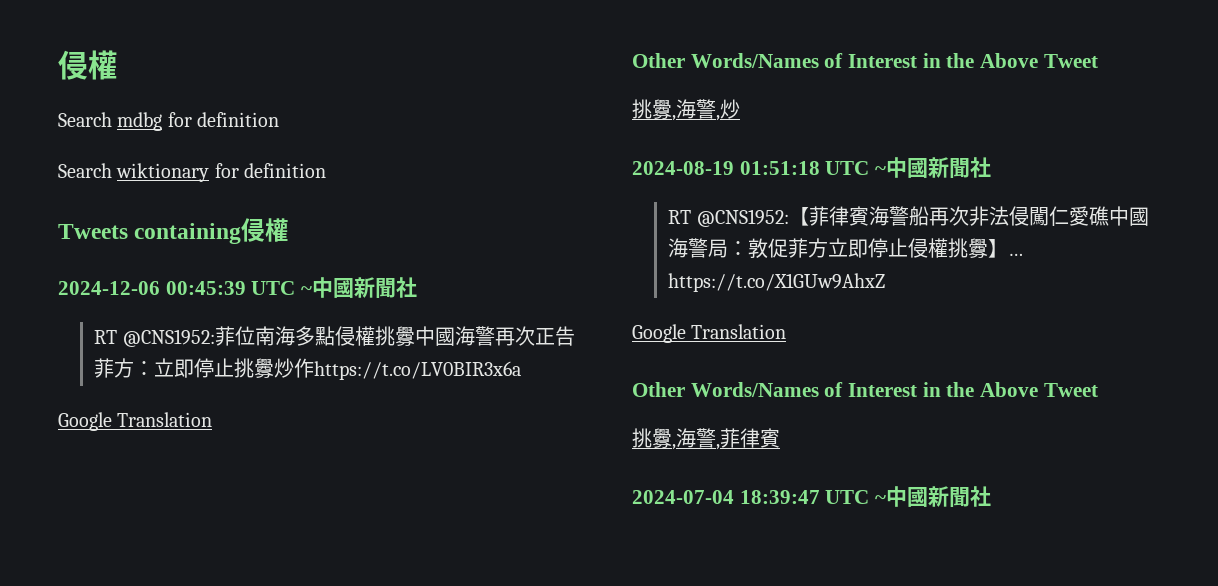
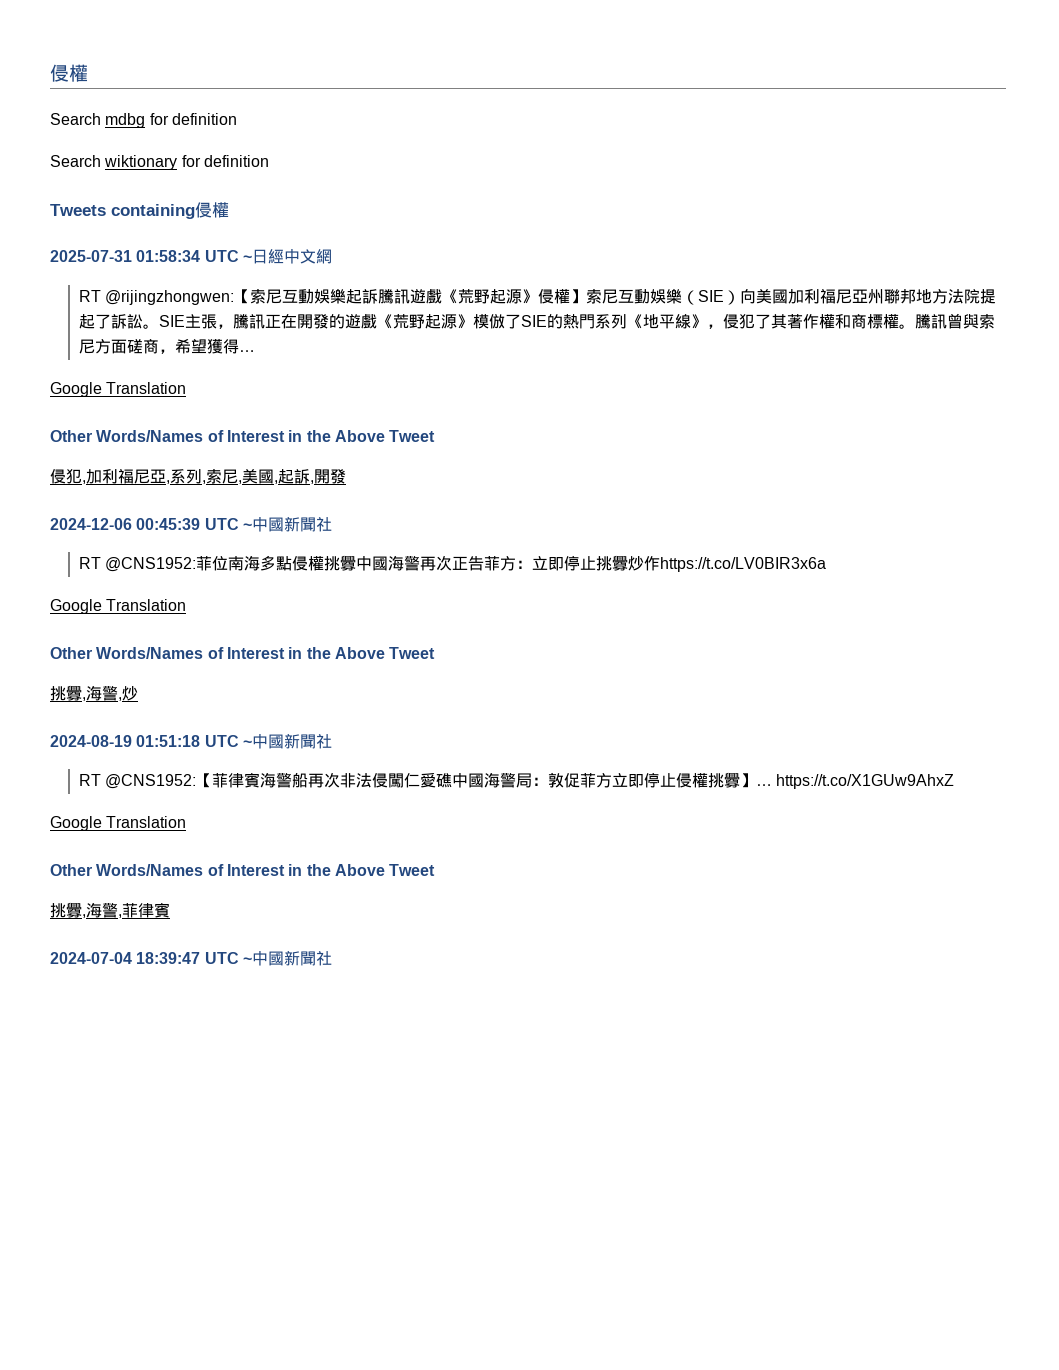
+ 2025-07-31 01:58:34 UTC ~日經中文網
+ RT @rijingzhongwen:【索尼互動娛樂起訴騰訊遊戲《荒野起源》侵權】索尼互動娛樂（SIE）向美國加利福尼亞州聯邦地方法院提起了訴訟。SIE主張，騰訊正在開發的遊戲《荒野起源》模倣了SIE的熱門系列《地平線》，侵犯了其著作權和商標權。騰訊曾與索尼方面磋商，希望獲得…
+ Google Translation
+ Other Words/Names of Interest in the Above Tweet
+ 侵犯,加利福尼亞,系列,索尼,美國,起訴,開發

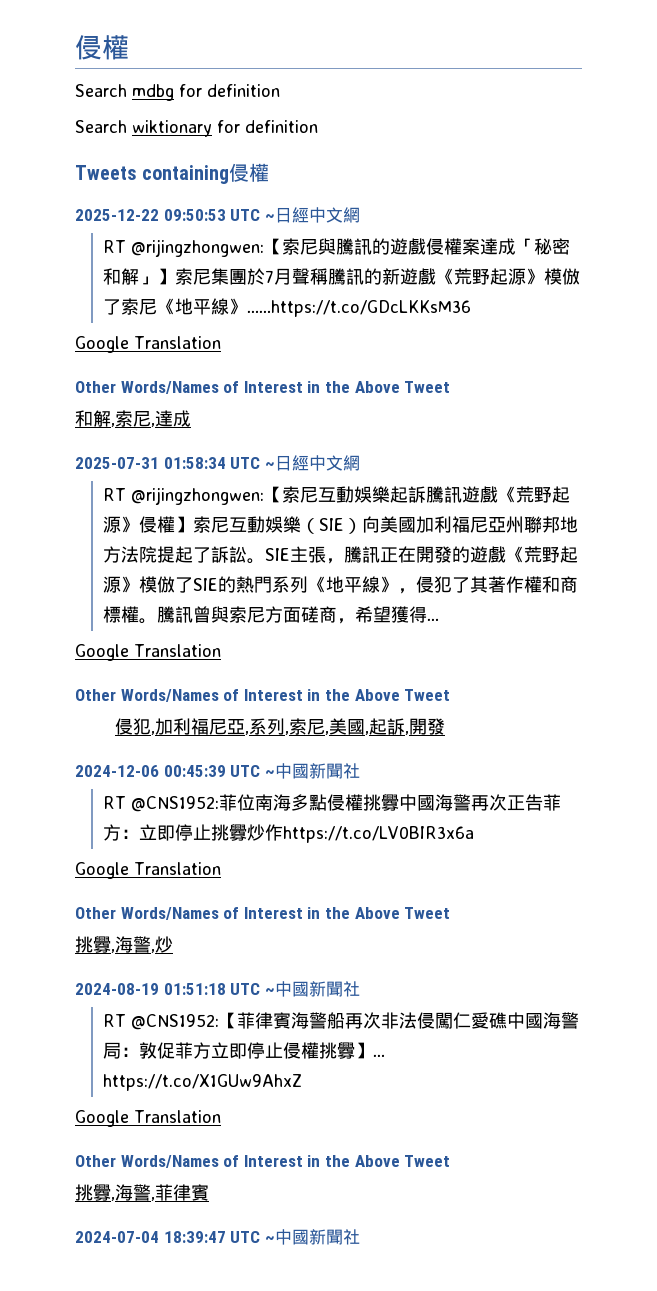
+ 2025-12-22 09:50:53 UTC ~日經中文網
+ RT @rijingzhongwen:【索尼與騰訊的遊戲侵權案達成「秘密和解」】索尼集團於7月聲稱騰訊的新遊戲《荒野起源》模倣了索尼《地平線》……https://t.co/GDcLKKsM36
+ Google Translation
+ Other Words/Names of Interest in the Above Tweet
+ 和解,索尼,達成

